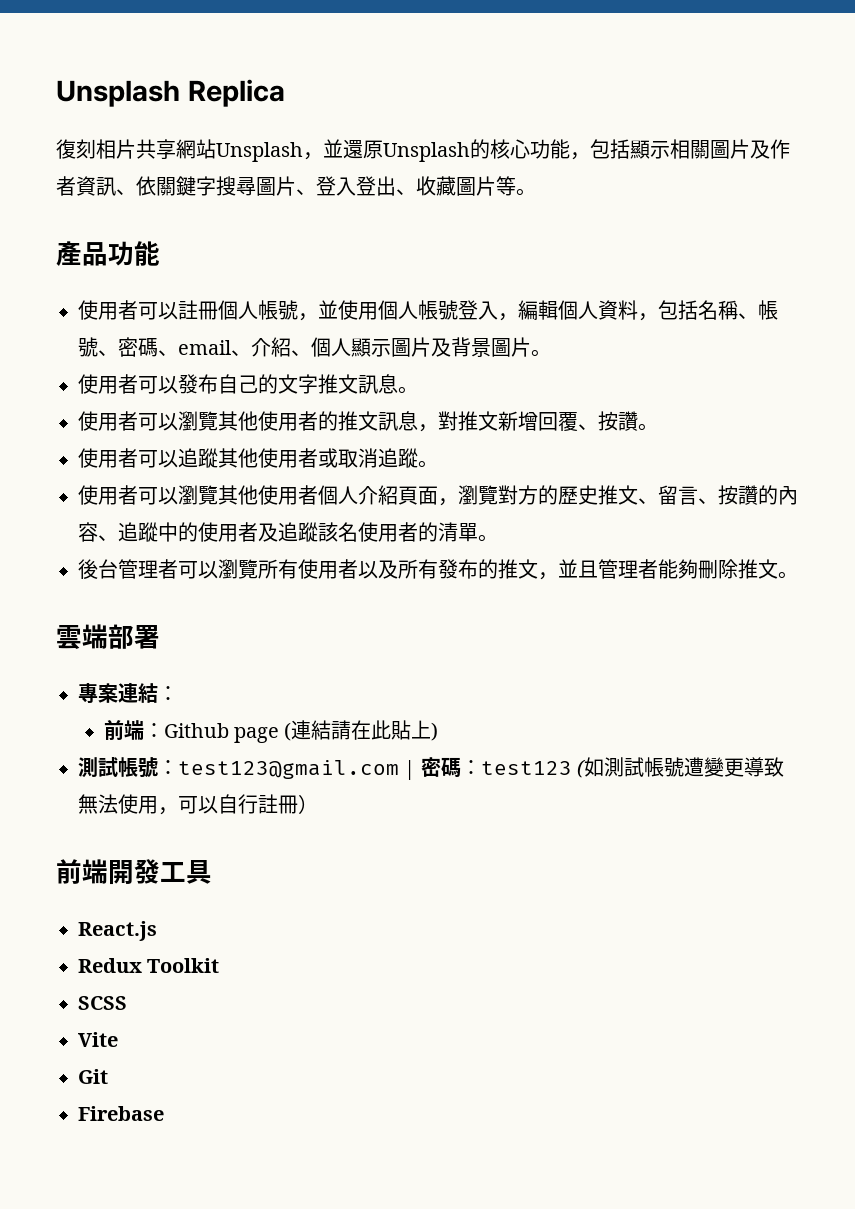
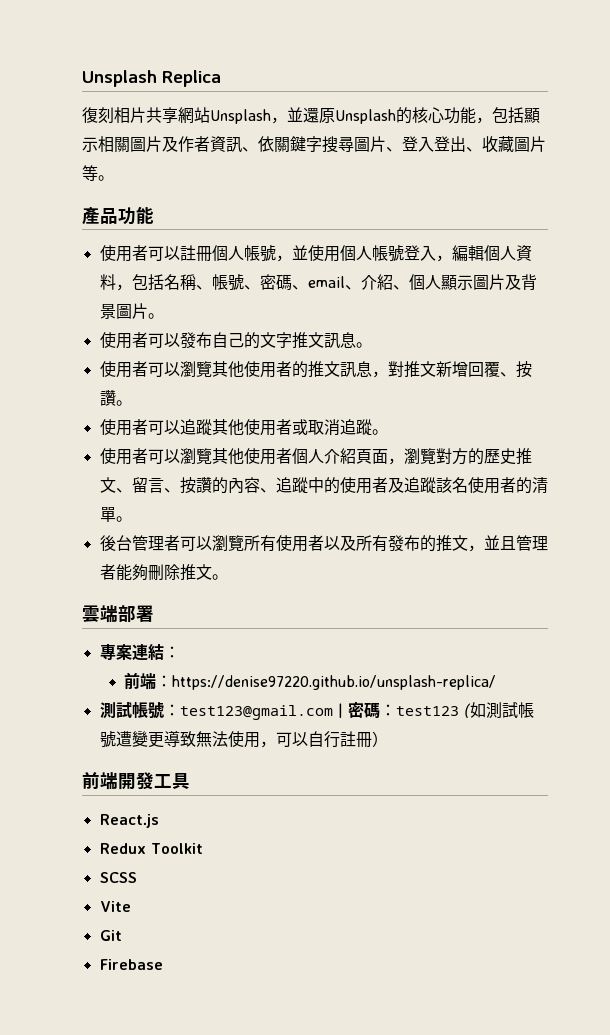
- 前端：Github page (連結請在此貼上)
+ 前端：https://denise97220.github.io/unsplash-replica/

